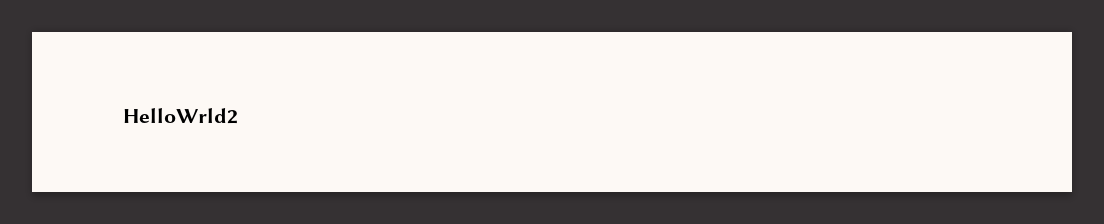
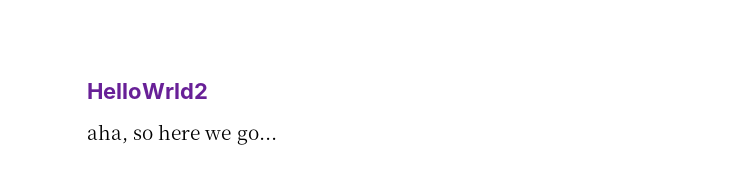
+ aha, so here we go...

